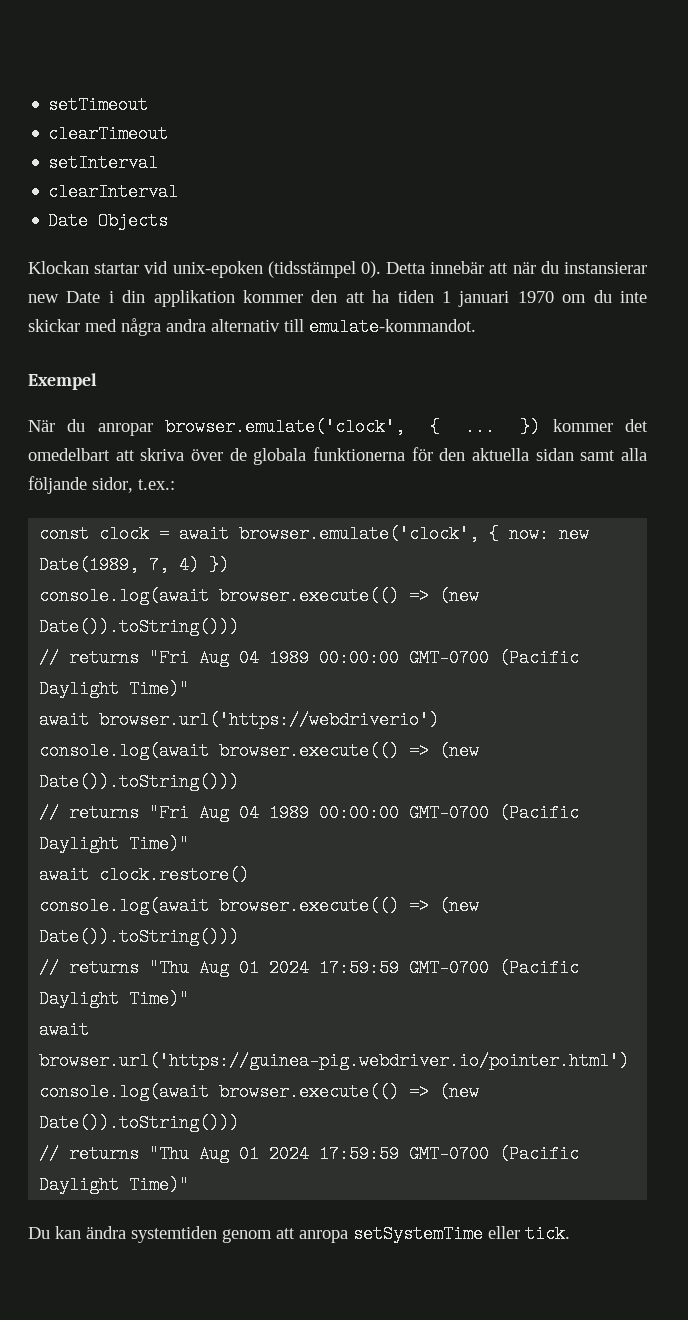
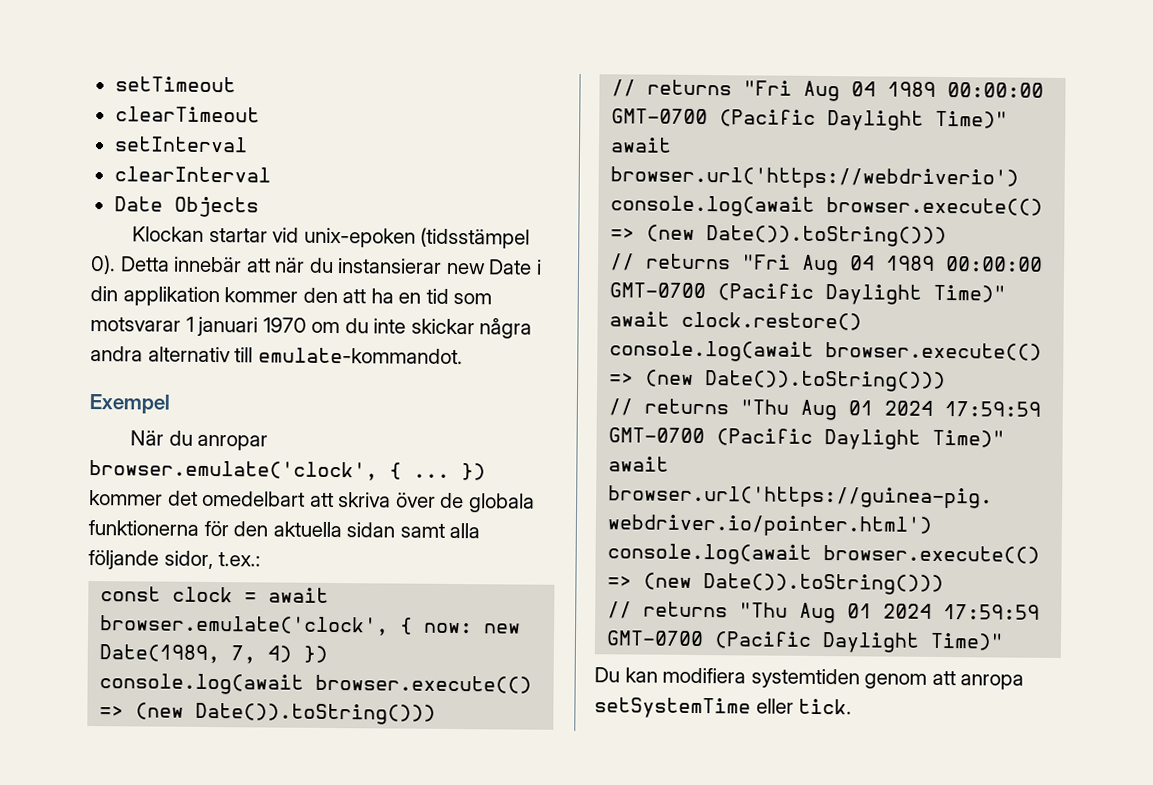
- Detta innebär att när du instansierar new Date i din applikation kommer den att ha tiden 1 januari 1970 om du inte skickar med några andra alternativ till emulate-kommandot.
+ Detta innebär att när du instansierar new Date i din applikation kommer den att ha en tid som motsvarar 1 januari 1970 om du inte skickar några andra alternativ till emulate-kommandot.
- Du kan ändra systemtiden genom att anropa setSystemTime eller tick.
+ Du kan modifiera systemtiden genom att anropa setSystemTime eller tick.

